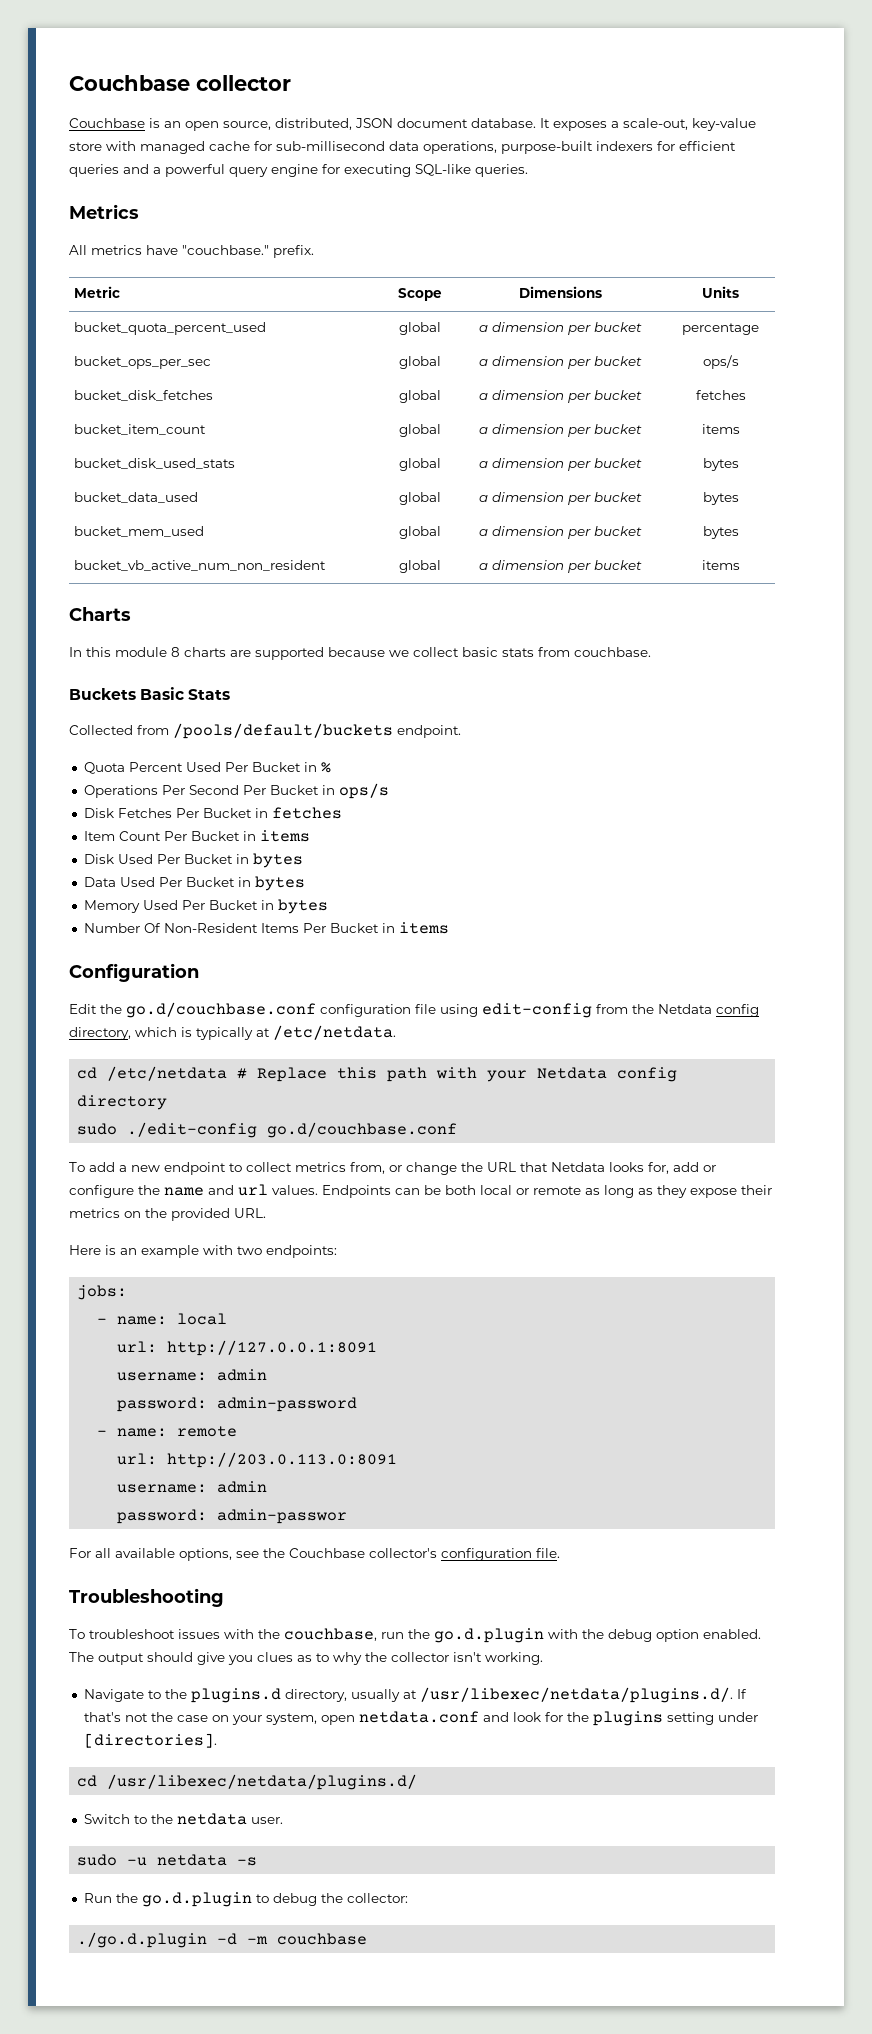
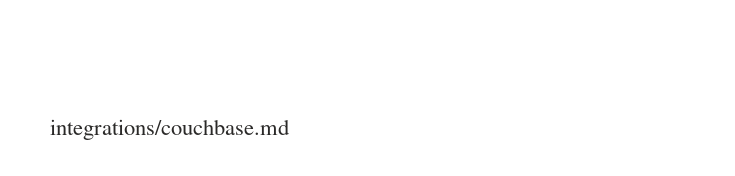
- Couchbase collector
- Couchbase is an open source, distributed, JSON document database. It exposes a scale-out, key-value store with managed cache for sub-millisecond data operations, purpose-built indexers for efficient queries and a powerful query engine for executing SQL-like queries.
- Metrics
- All metrics have "couchbase." prefix.
- Metric | Scope | Dimensions | Units
- bucket_quota_percent_used | global | a dimension per bucket | percentage
- bucket_ops_per_sec | global | a dimension per bucket | ops/s
- bucket_disk_fetches | global | a dimension per bucket | fetches
- bucket_item_count | global | a dimension per bucket | items
- bucket_disk_used_stats | global | a dimension per bucket | bytes
- bucket_data_used | global | a dimension per bucket | bytes
- bucket_mem_used | global | a dimension per bucket | bytes
- bucket_vb_active_num_non_resident | global | a dimension per bucket | items
- Charts
- In this module 8 charts are supported because we collect basic stats from couchbase.
- Buckets Basic Stats
- Collected from /pools/default/buckets endpoint.
- Quota Percent Used Per Bucket in %
- Operations Per Second Per Bucket in ops/s
- Disk Fetches Per Bucket in fetches
- Item Count Per Bucket in items
- Disk Used Per Bucket in bytes
- Data Used Per Bucket in bytes
- Memory Used Per Bucket in bytes
- Number Of Non-Resident Items Per Bucket in items
- Configuration
- Edit the go.d/couchbase.conf configuration file using edit-config from the Netdata config directory, which is typically at /etc/netdata.
- cd /etc/netdata # Replace this path with your Netdata config directory
- sudo ./edit-config go.d/couchbase.conf
- To add a new endpoint to collect metrics from, or change the URL that Netdata looks for, add or configure the name and url values. Endpoints can be both local or remote as long as they expose their metrics on the provided URL.
- Here is an example with two endpoints:
- jobs:
- - name: local
- url: http://127.0.0.1:8091
- username: admin
- password: admin-password
- - name: remote
- url: http://203.0.113.0:8091
- username: admin
- password: admin-passwor
- For all available options, see the Couchbase collector's configuration file.
- Troubleshooting
- To troubleshoot issues with the couchbase, run the go.d.plugin with the debug option enabled. The output should give you clues as to why the collector isn't working.
- Navigate to the plugins.d directory, usually at /usr/libexec/netdata/plugins.d/. If that's not the case on your system, open netdata.conf and look for the plugins setting under [directories].
- cd /usr/libexec/netdata/plugins.d/
- Switch to the netdata user.
- sudo -u netdata -s
- Run the go.d.plugin to debug the collector:
- ./go.d.plugin -d -m couchbase
+ integrations/couchbase.md

